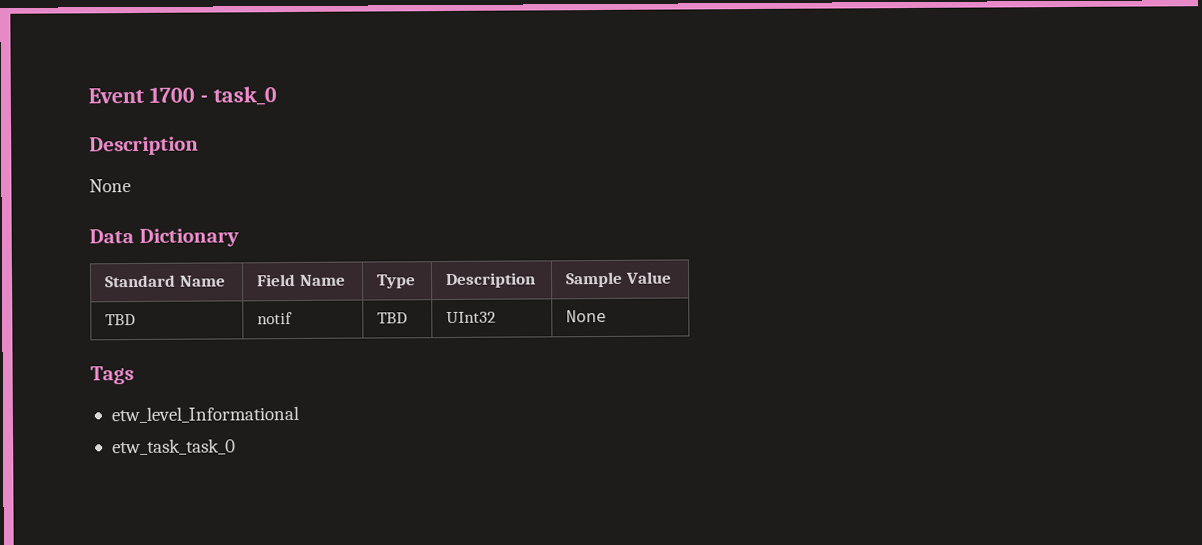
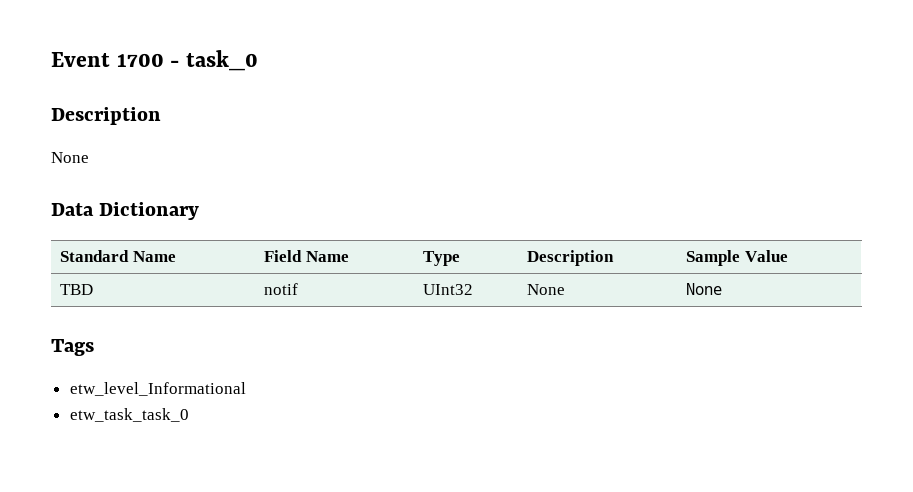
- TBD | notif | TBD | UInt32 | None
+ TBD | notif | UInt32 | None | None

